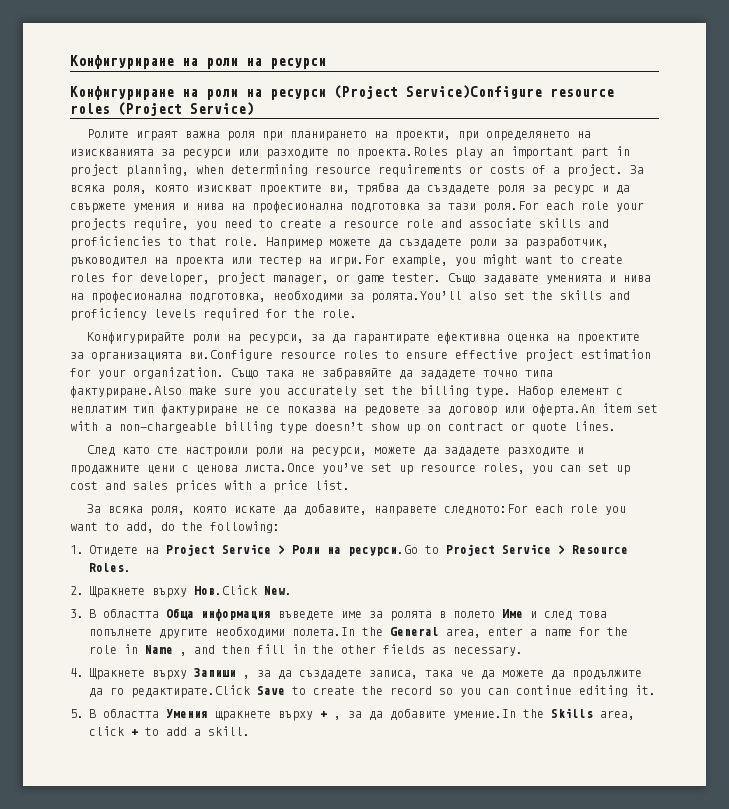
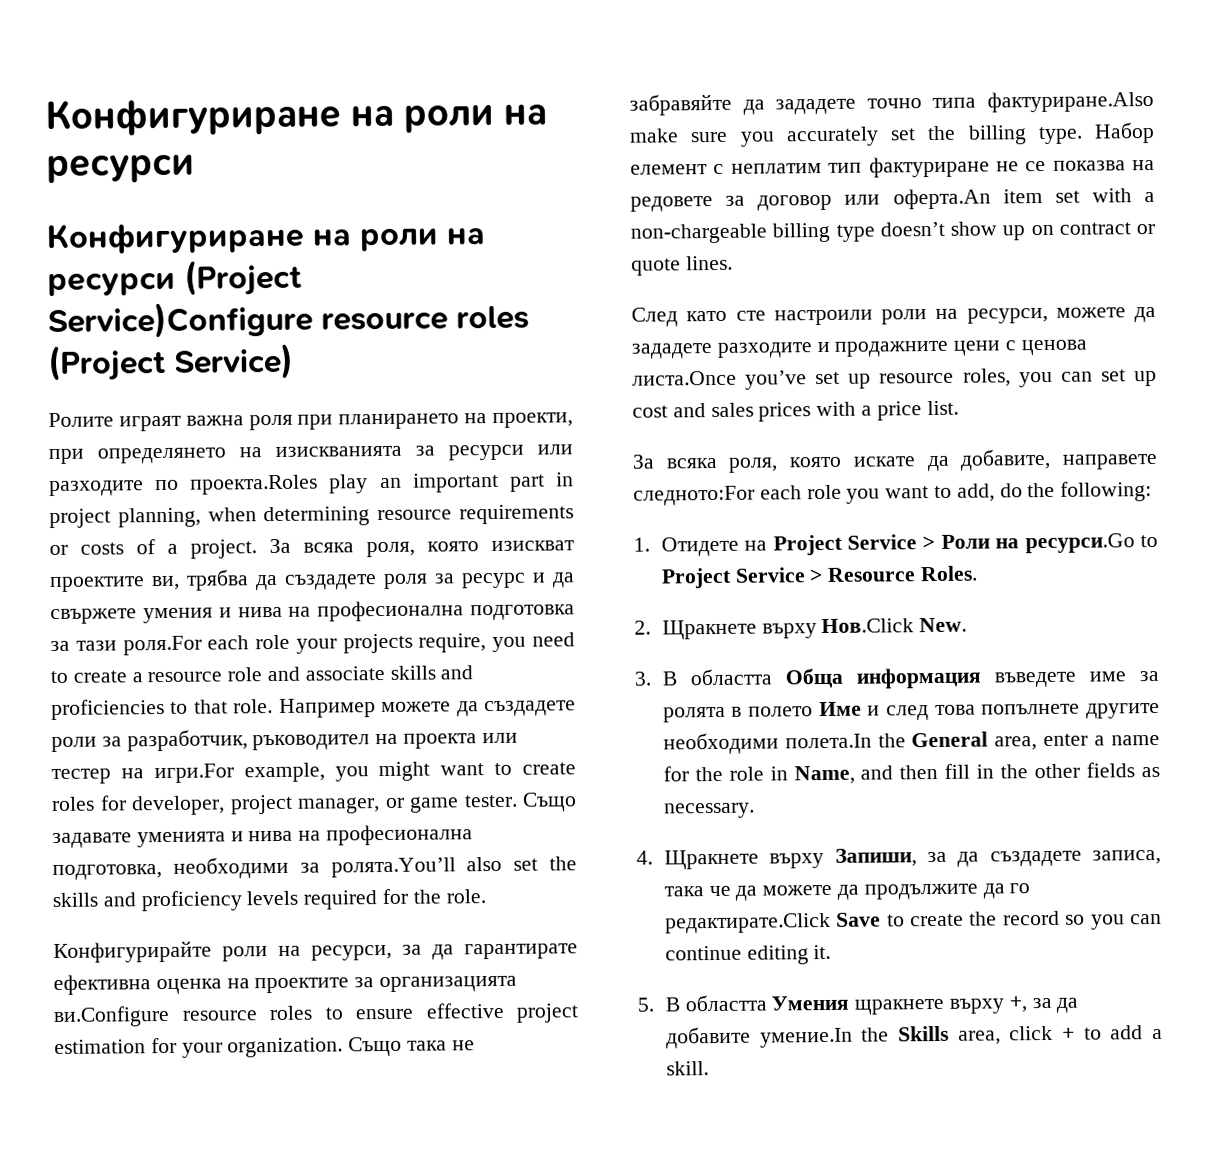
- 3. В областта Обща информация въведете име за ролята в полето Име и след това попълнете другите необходими полета.In the General area, enter a name for the role in Name , and then fill in the other fields as necessary.
+ 3. В областта Обща информация въведете име за ролята в полето Име и след това попълнете другите необходими полета.In the General area, enter a name for the role in Name, and then fill in the other fields as necessary.
- 4. Щракнете върху Запиши , за да създадете записа, така че да можете да продължите да го редактирате.Click Save to create the record so you can continue editing it.
+ 4. Щракнете върху Запиши, за да създадете записа, така че да можете да продължите да го редактирате.Click Save to create the record so you can continue editing it.
- 5. В областта Умения щракнете върху + , за да добавите умение.In the Skills area, click + to add a skill.
+ 5. В областта Умения щракнете върху +, за да добавите умение.In the Skills area, click + to add a skill.

